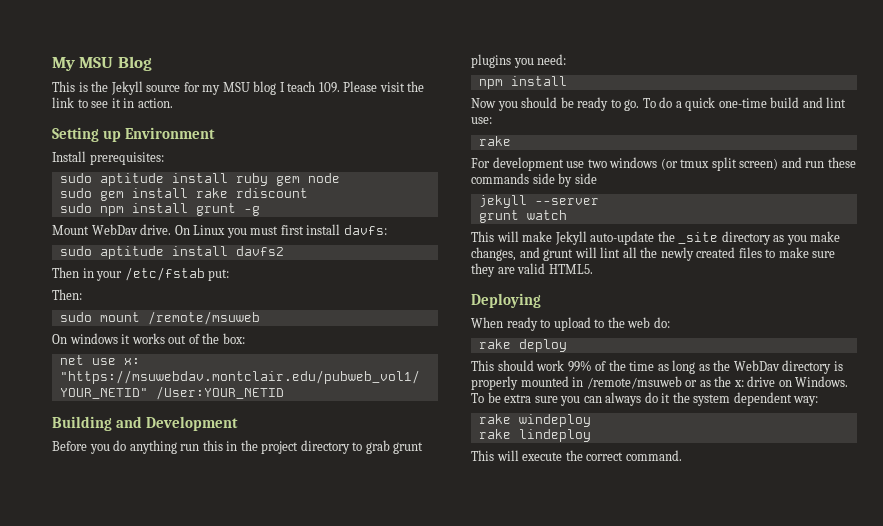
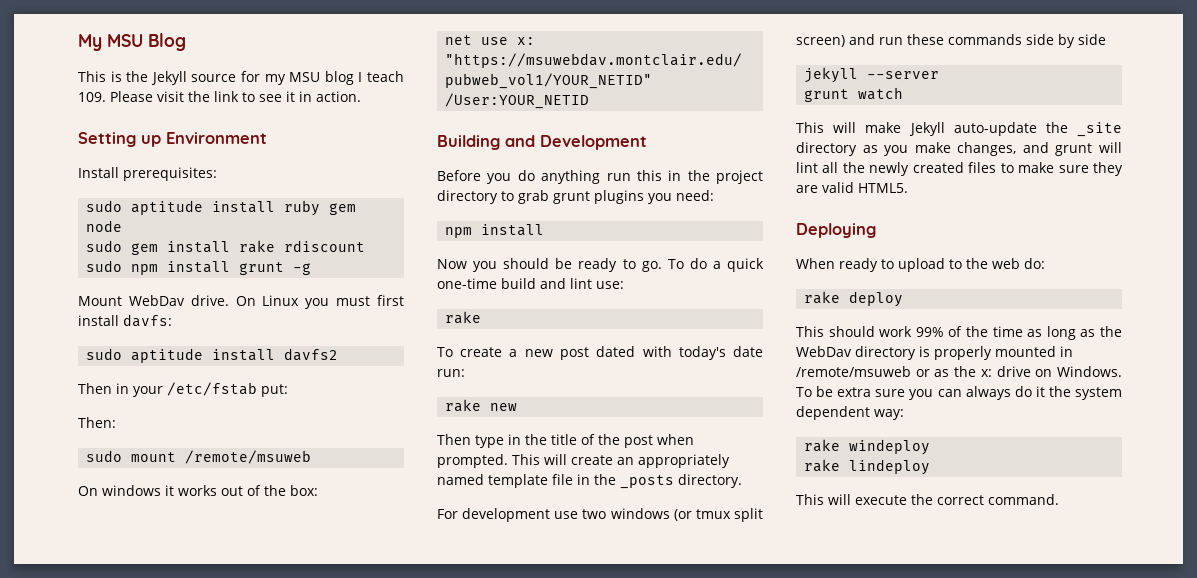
+ To create a new post dated with today's date run:
+ rake new
+ Then type in the title of the post when prompted. This will create an appropriately named template file in the _posts directory.

